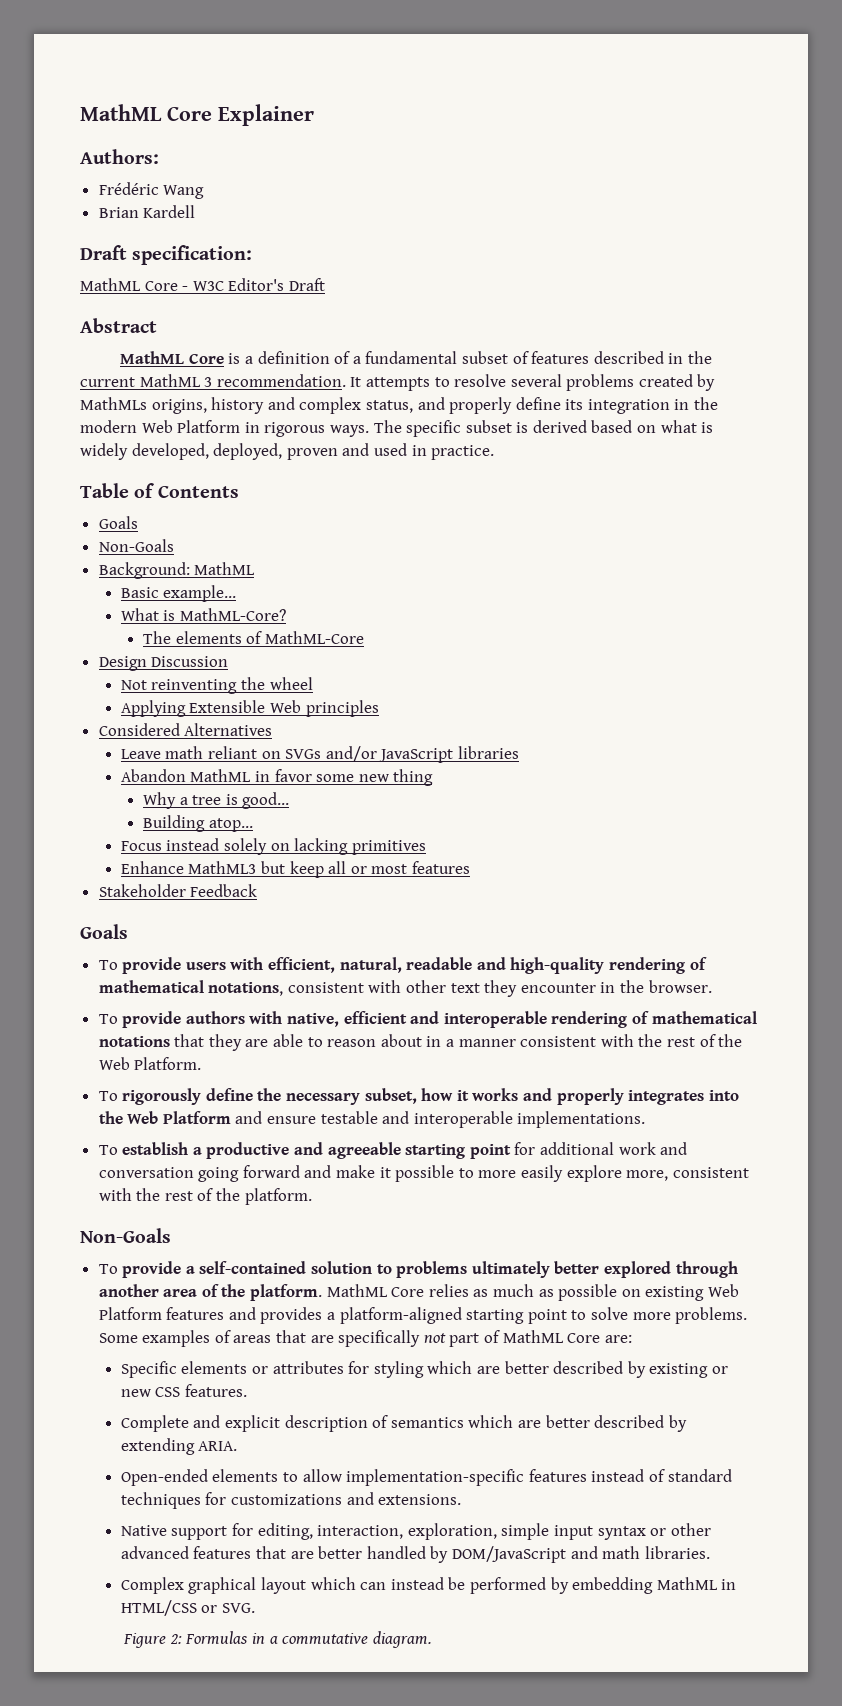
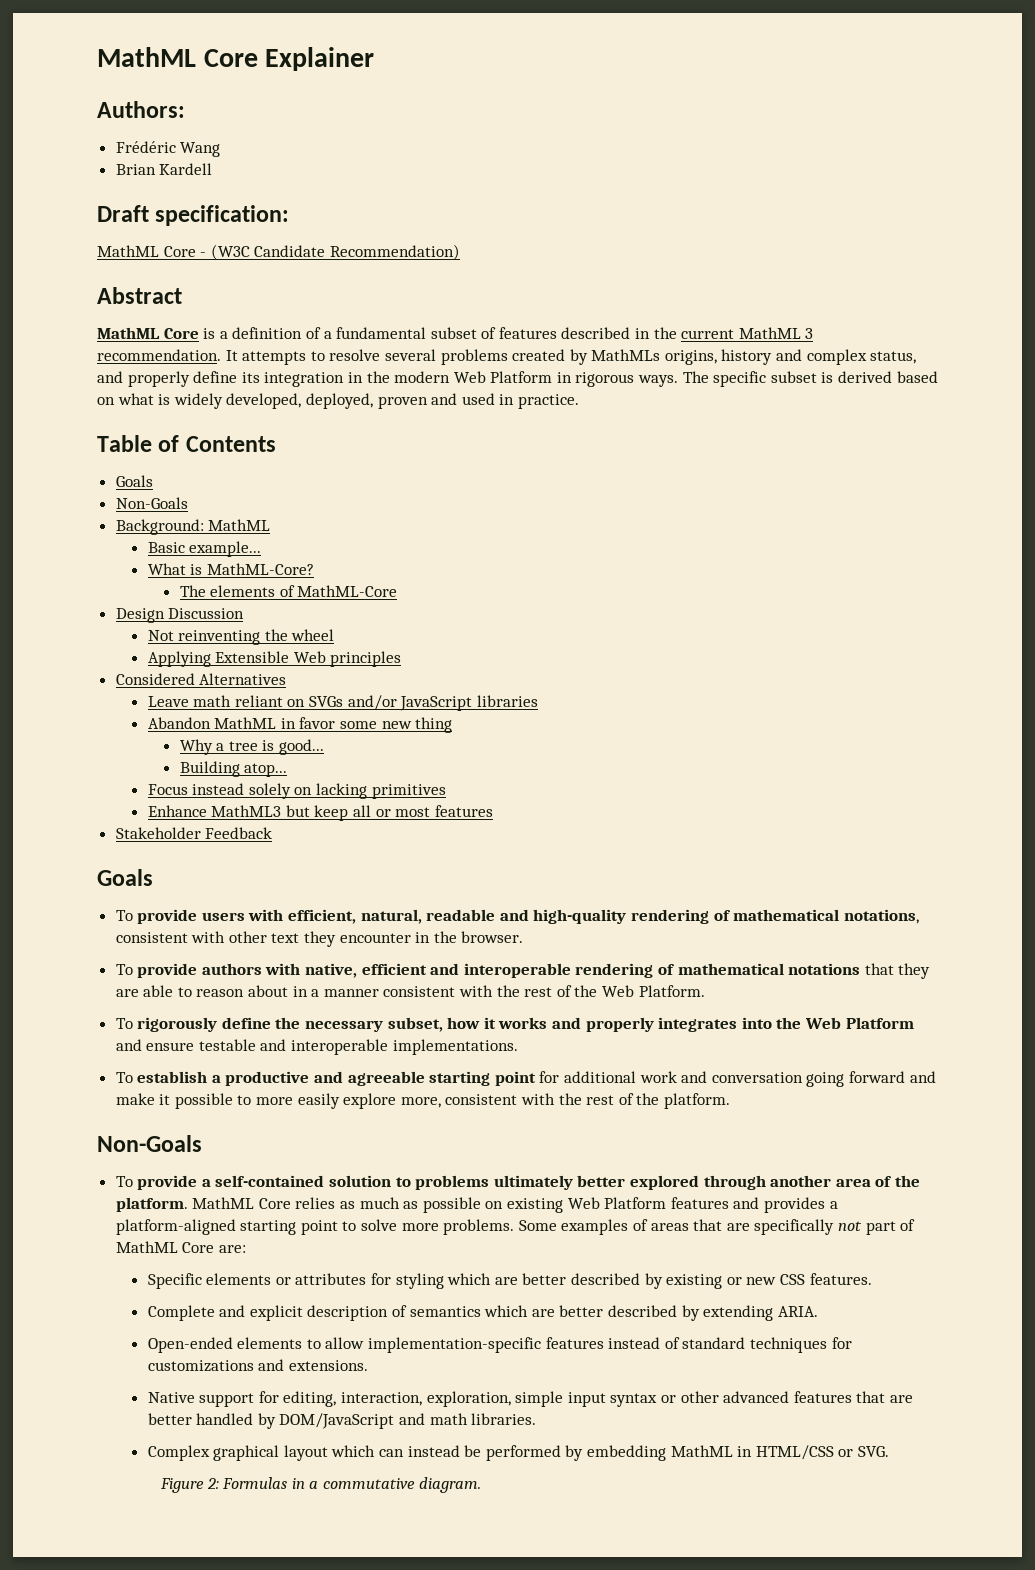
- MathML Core - W3C Editor's Draft
+ MathML Core - (W3C Candidate Recommendation)

